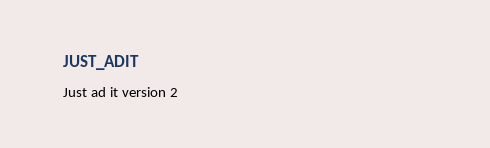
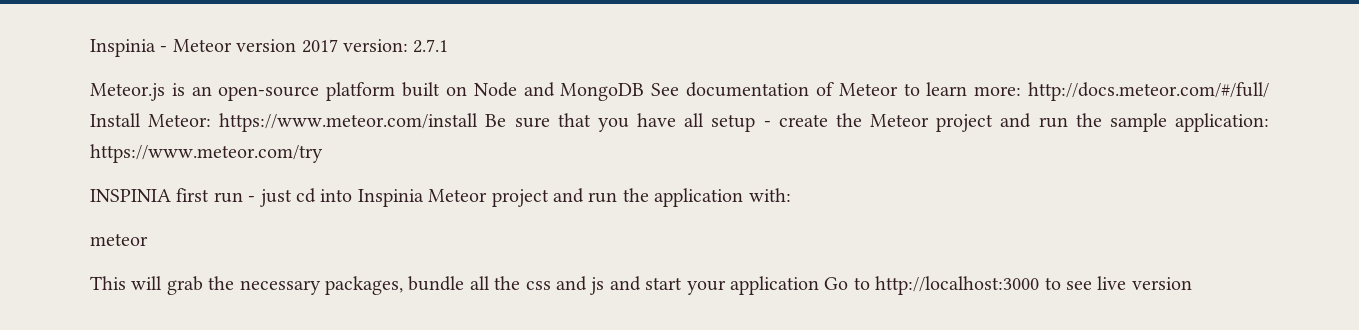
- JUST_ADIT
- Just ad it version 2
+ Inspinia - Meteor version 2017 version: 2.7.1
+ Meteor.js is an open-source platform built on Node and MongoDB See documentation of Meteor to learn more: http://docs.meteor.com/#/full/ Install Meteor: https://www.meteor.com/install Be sure that you have all setup - create the Meteor project and run the sample application: https://www.meteor.com/try
+ INSPINIA first run - just cd into Inspinia Meteor project and run the application with:
+ meteor
+ This will grab the necessary packages, bundle all the css and js and start your application Go to http://localhost:3000 to see live version

